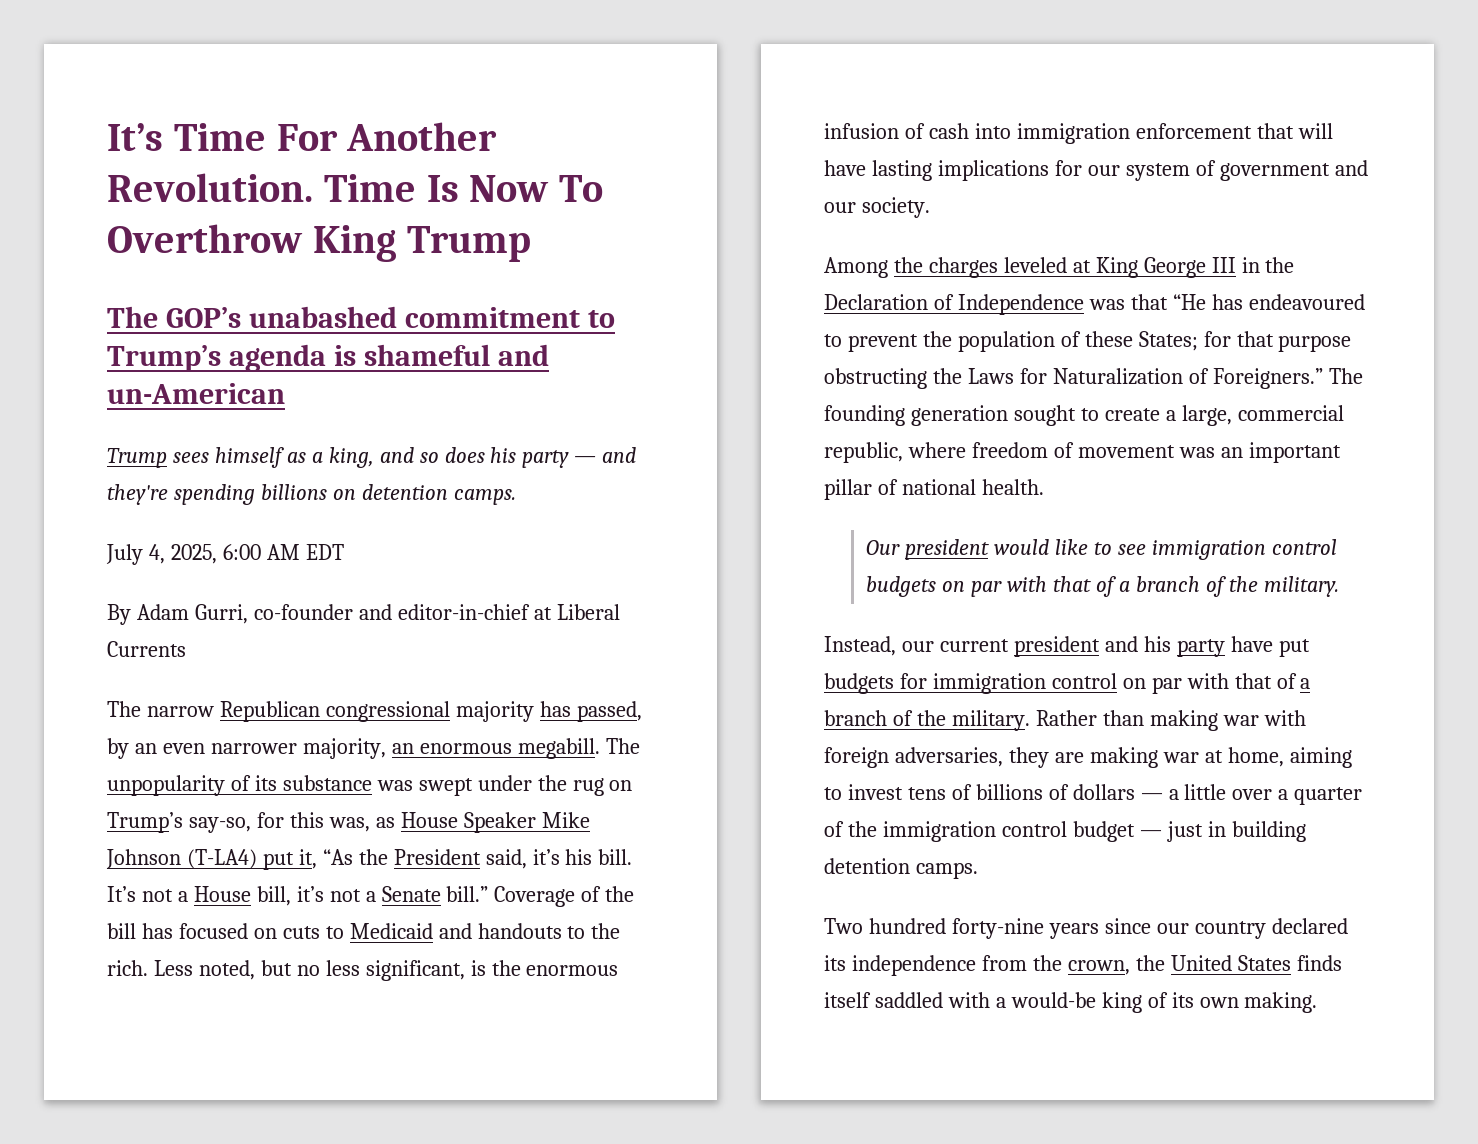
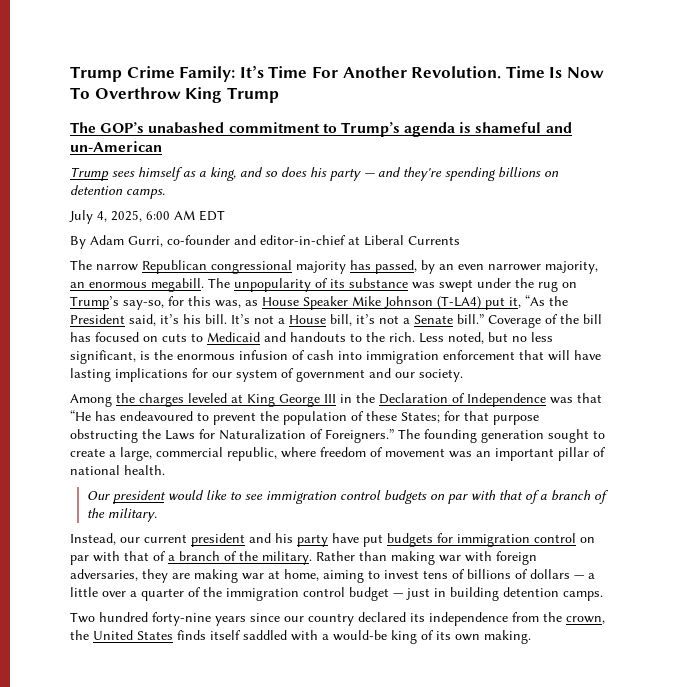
- It’s Time For Another Revolution.
+ Trump Crime Family: It’s Time For Another Revolution.

